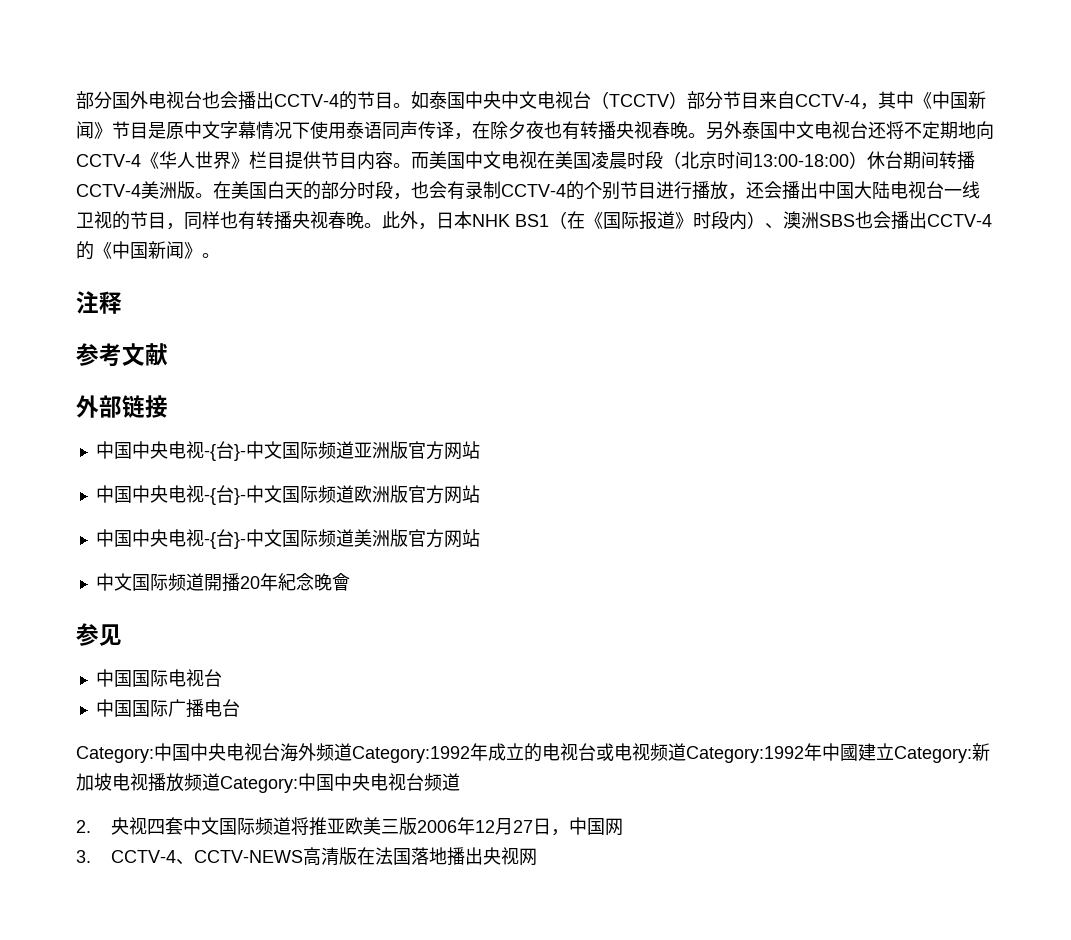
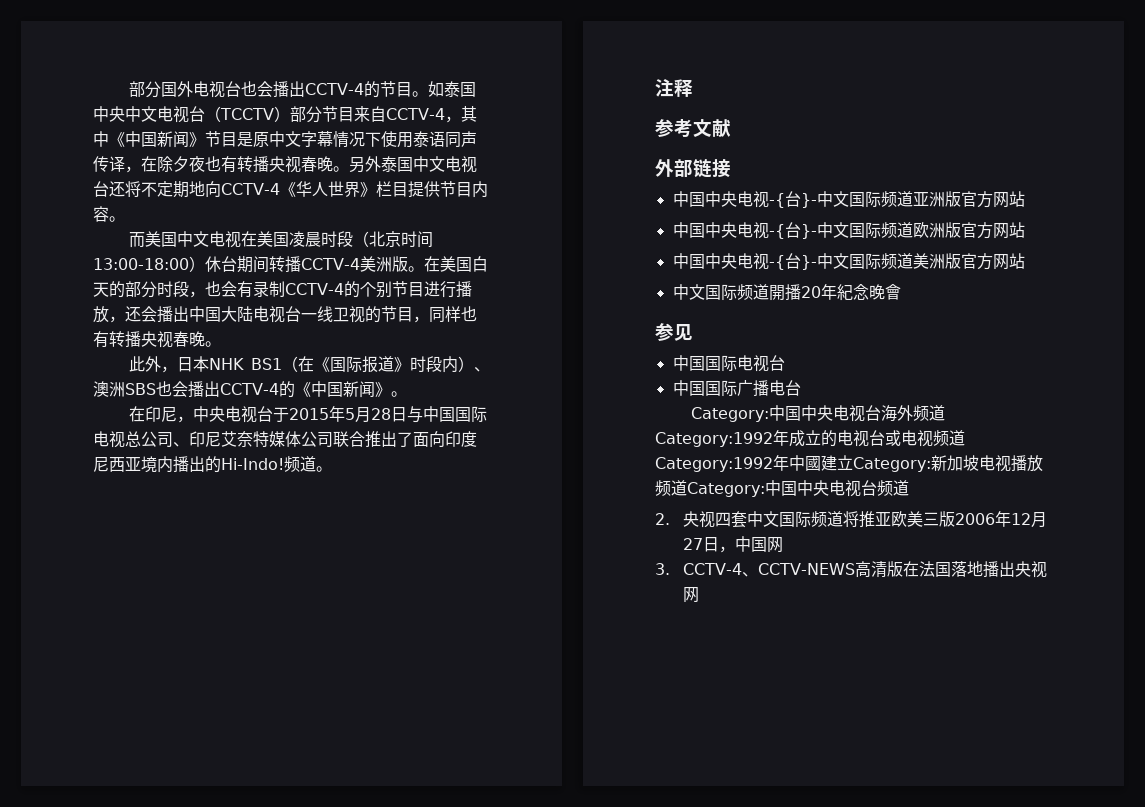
- 另外泰国中文电视台还将不定期地向CCTV-4《华人世界》栏目提供节目内容。而美国中文电视在美国凌晨时段（北京时间13:00-18:00）休台期间转播CCTV-4美洲版。
+ 另外泰国中文电视台还将不定期地向CCTV-4《华人世界》栏目提供节目内容。
+ 而美国中文电视在美国凌晨时段（北京时间13:00-18:00）休台期间转播CCTV-4美洲版。
- 在美国白天的部分时段，也会有录制CCTV-4的个别节目进行播放，还会播出中国大陆电视台一线卫视的节目，同样也有转播央视春晚。此外，日本NHK BS1（在《国际报道》时段内）、澳洲SBS也会播出CCTV-4的《中国新闻》。
+ 在美国白天的部分时段，也会有录制CCTV-4的个别节目进行播放，还会播出中国大陆电视台一线卫视的节目，同样也有转播央视春晚。
+ 此外，日本NHK BS1（在《国际报道》时段内）、澳洲SBS也会播出CCTV-4的《中国新闻》。
+ 在印尼，中央电视台于2015年5月28日与中国国际电视总公司、印尼艾奈特媒体公司联合推出了面向印度尼西亚境内播出的Hi-Indo!频道。

